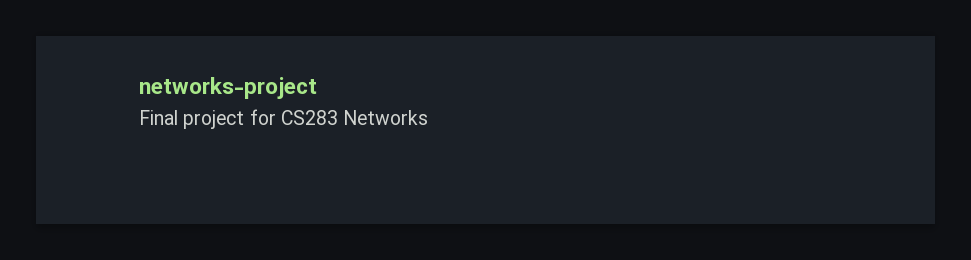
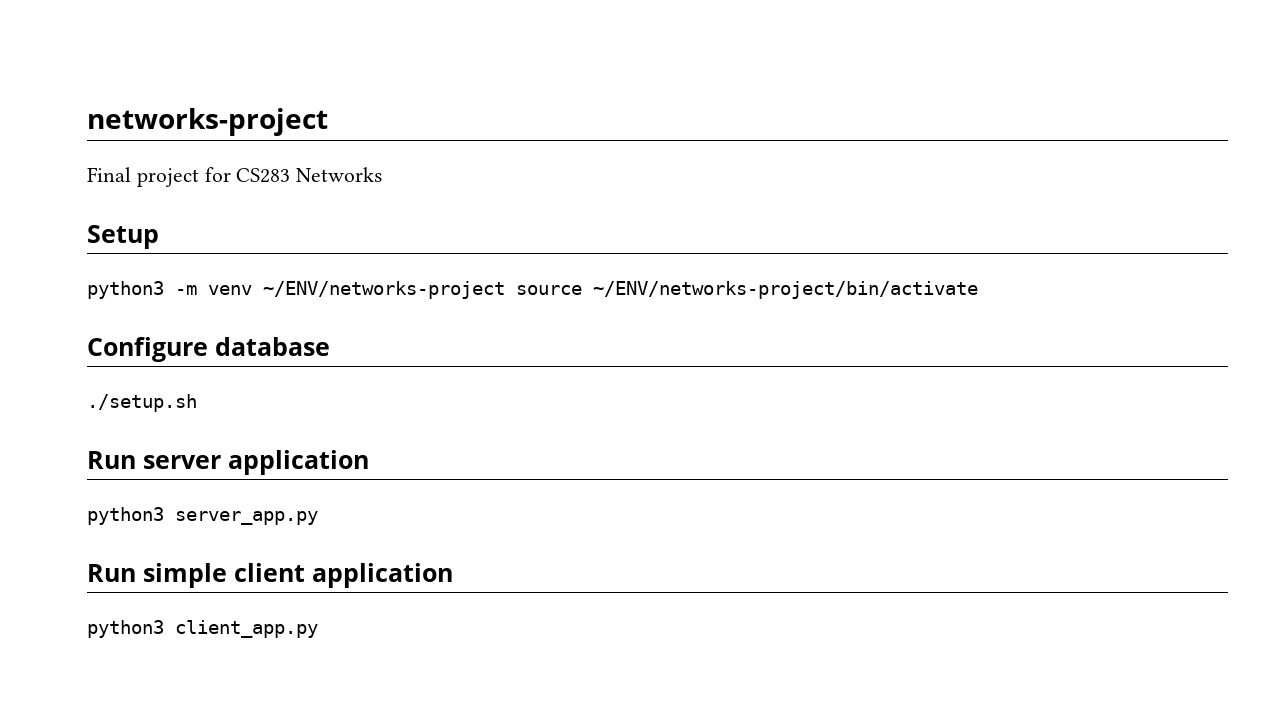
+ Setup
+ python3 -m venv ~/ENV/networks-project source ~/ENV/networks-project/bin/activate
+ Configure database
+ ./setup.sh
+ Run server application
+ python3 server_app.py
+ Run simple client application
+ python3 client_app.py

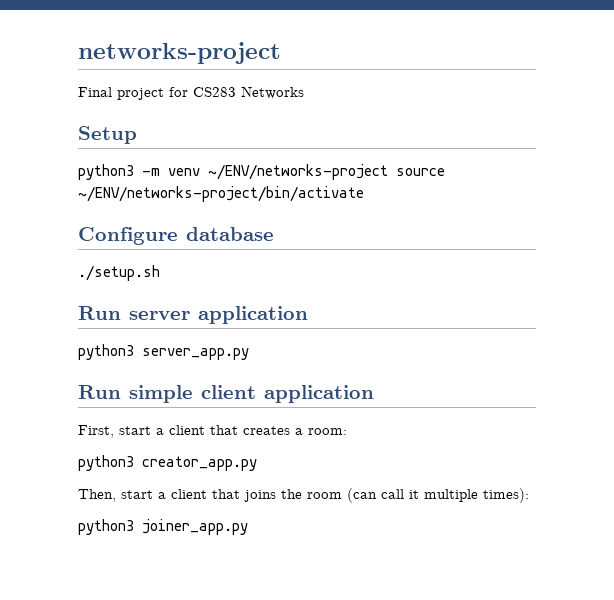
- python3 client_app.py
+ First, start a client that creates a room:
+ python3 creator_app.py
+ Then, start a client that joins the room (can call it multiple times):
+ python3 joiner_app.py

